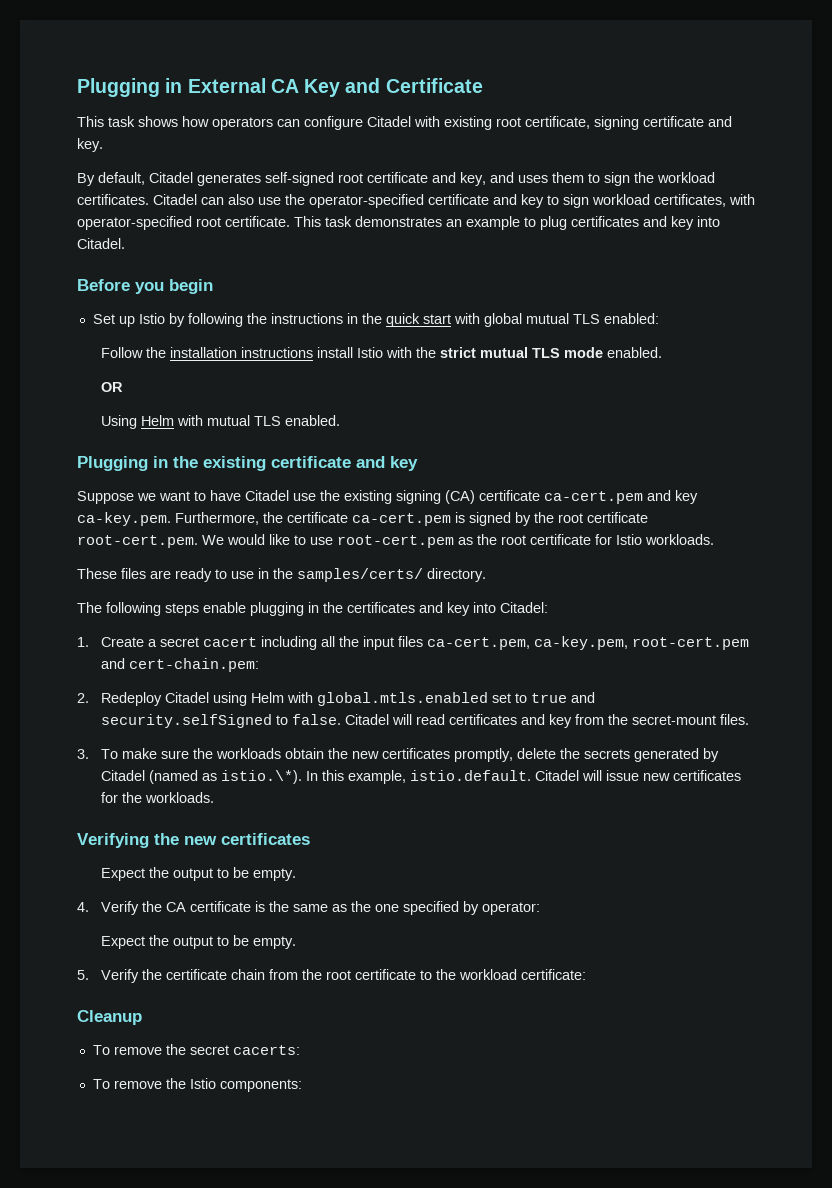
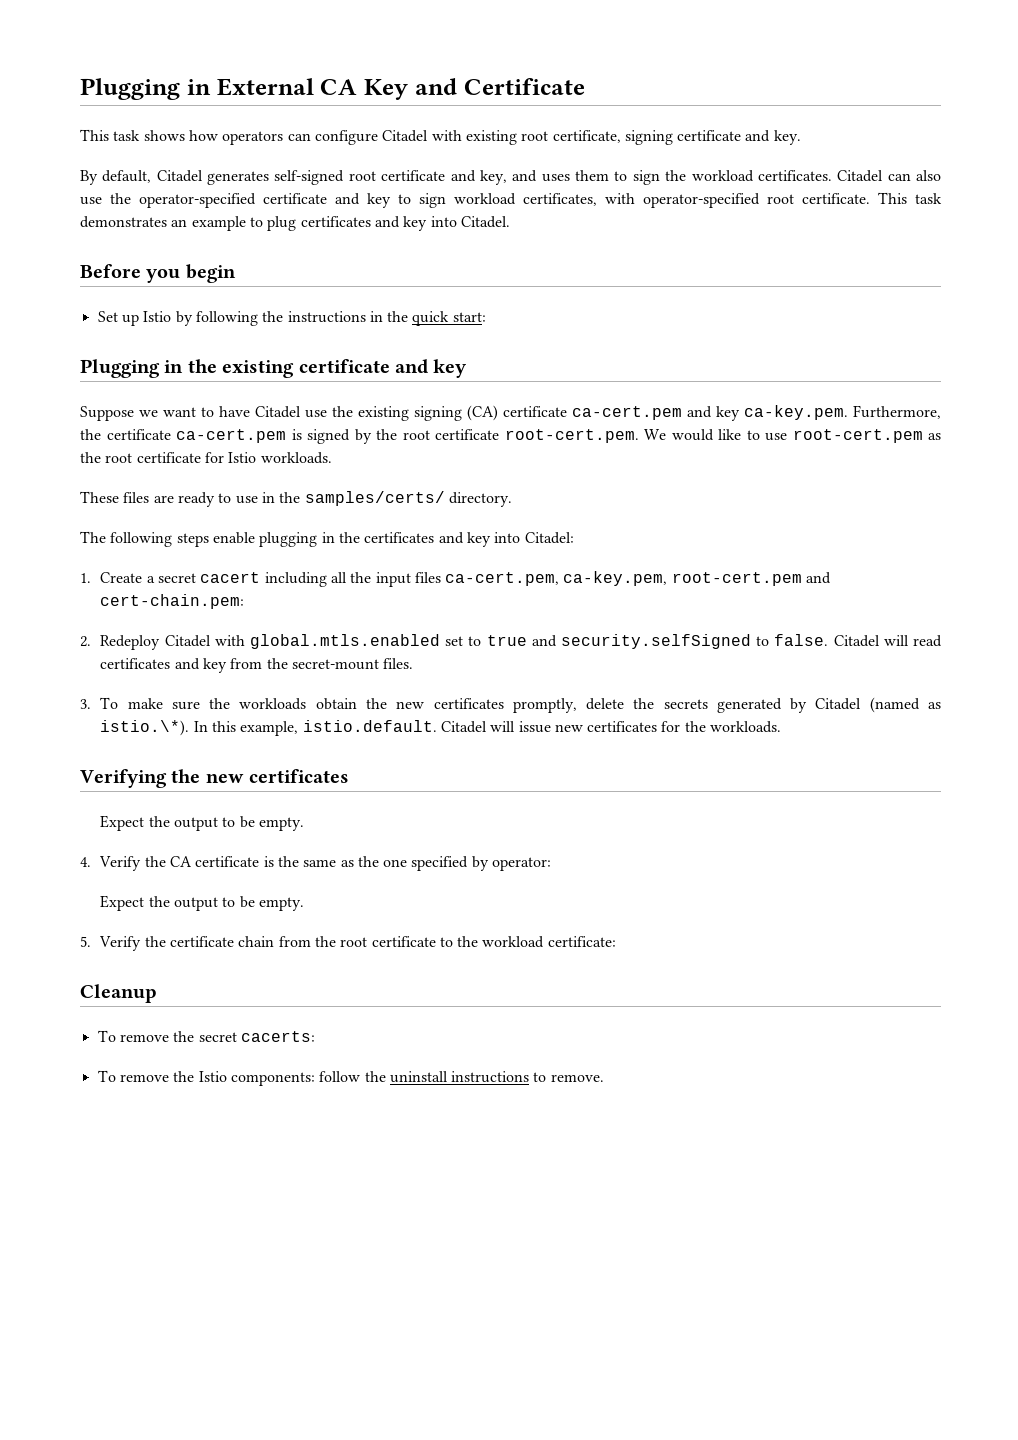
- Set up Istio by following the instructions in the quick start with global mutual TLS enabled:
- Follow the installation instructions install Istio with the strict mutual TLS mode enabled.
- OR
- Using Helm with mutual TLS enabled.
+ Set up Istio by following the instructions in the quick start:
- 2. Redeploy Citadel using Helm with global.mtls.enabled set to true and security.selfSigned to false.
+ 2. Redeploy Citadel with global.mtls.enabled set to true and security.selfSigned to false.
- To remove the Istio components:
+ To remove the Istio components: follow the uninstall instructions to remove.

